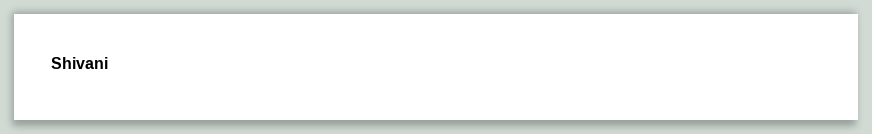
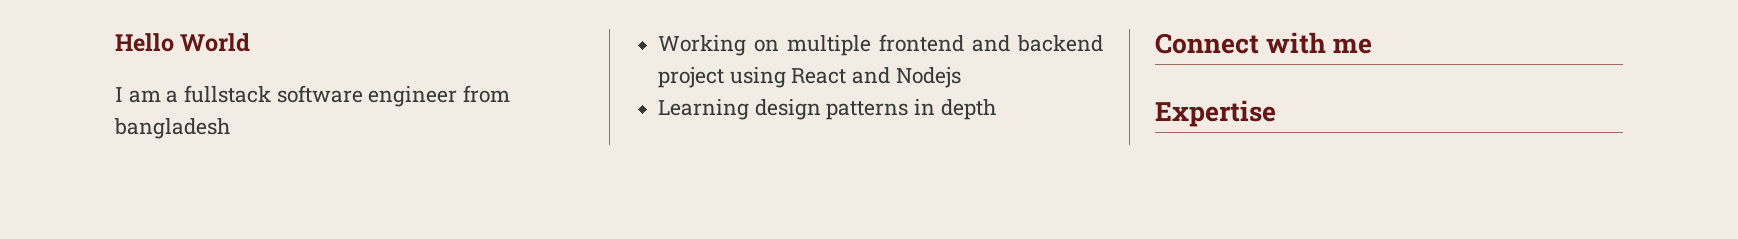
- Shivani
+ Hello World
+ I am a fullstack software engineer from bangladesh
+ Working on multiple frontend and backend project using React and Nodejs
+ Learning design patterns in depth
+ Connect with me
+ Expertise

